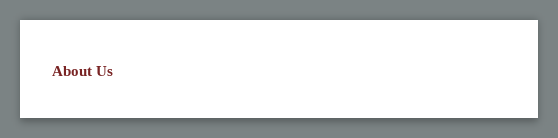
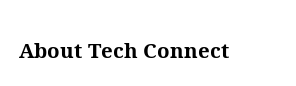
- About Us
+ About Tech Connect

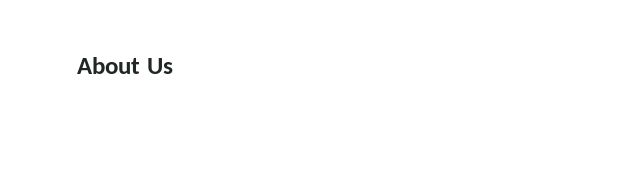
- About Tech Connect
+ About Us

